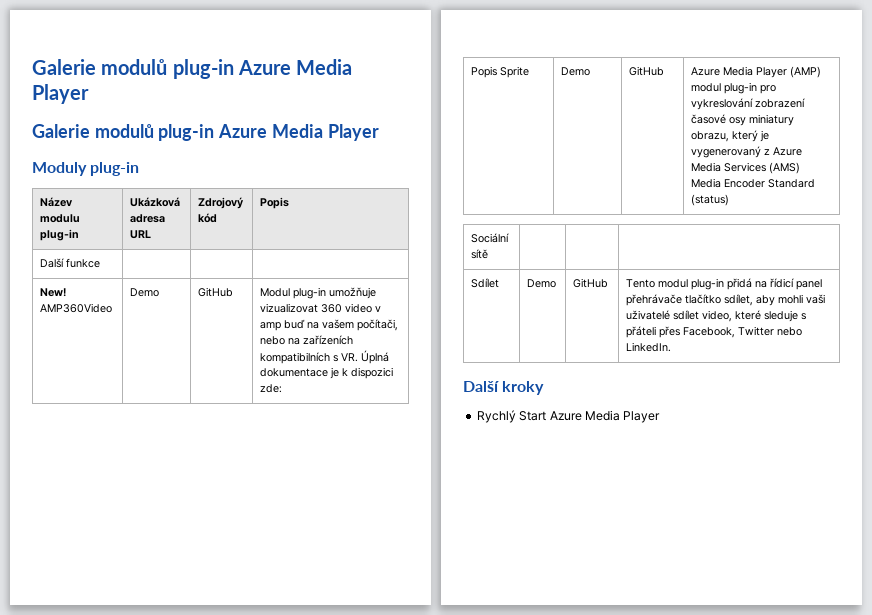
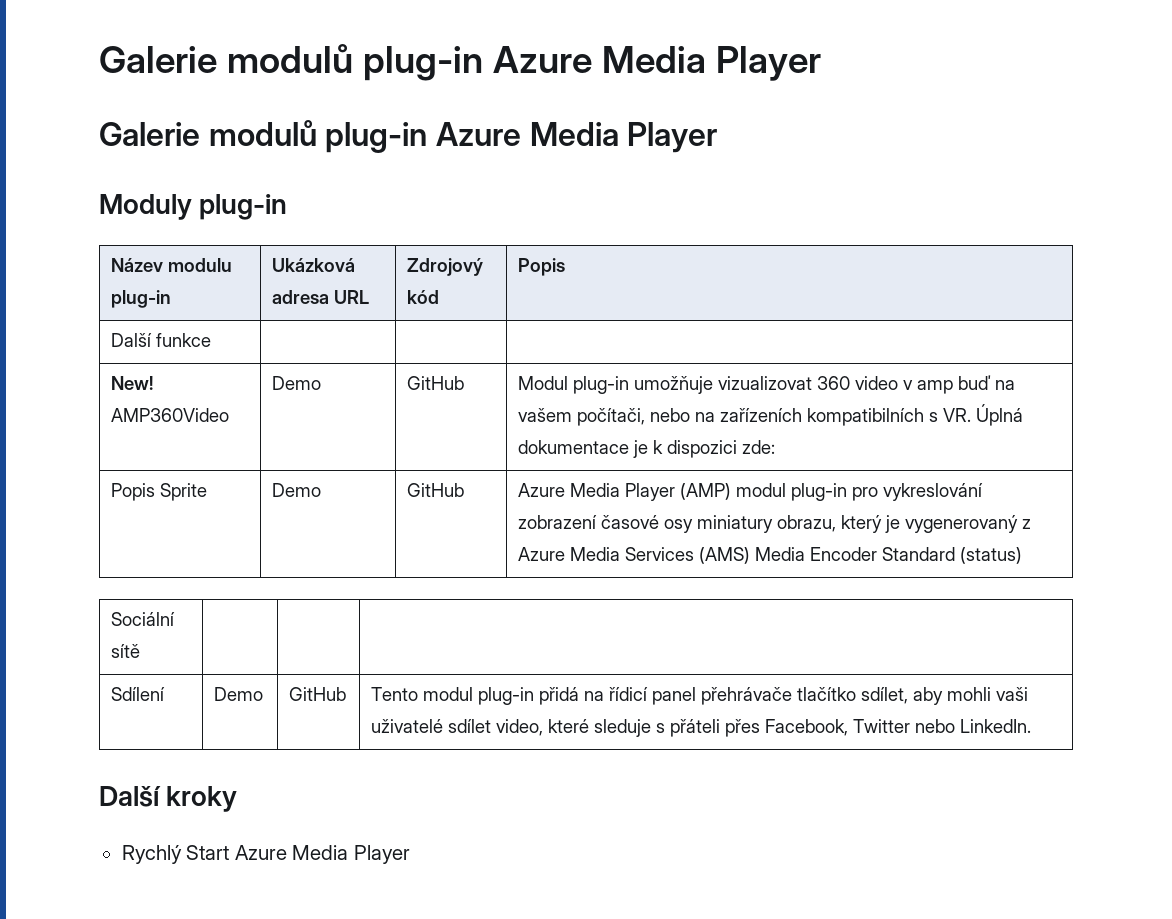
- Sdílet | Demo | GitHub | Tento modul plug-in přidá na řídicí panel přehrávače tlačítko sdílet, aby mohli vaši uživatelé sdílet video, které sleduje s přáteli přes Facebook, Twitter nebo LinkedIn.
+ Sdílení | Demo | GitHub | Tento modul plug-in přidá na řídicí panel přehrávače tlačítko sdílet, aby mohli vaši uživatelé sdílet video, které sleduje s přáteli přes Facebook, Twitter nebo LinkedIn.

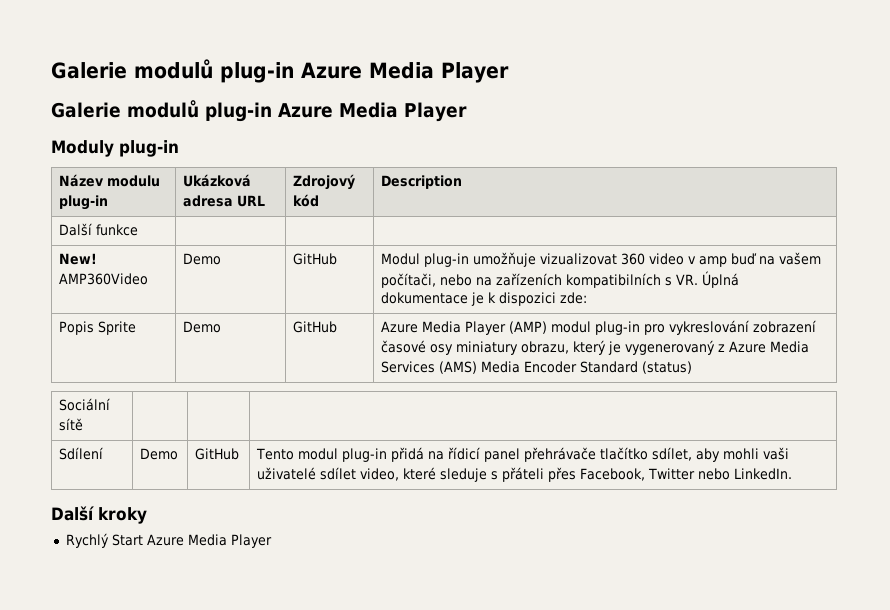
- Název modulu plug-in | Ukázková adresa URL | Zdrojový kód | Popis
+ Název modulu plug-in | Ukázková adresa URL | Zdrojový kód | Description

